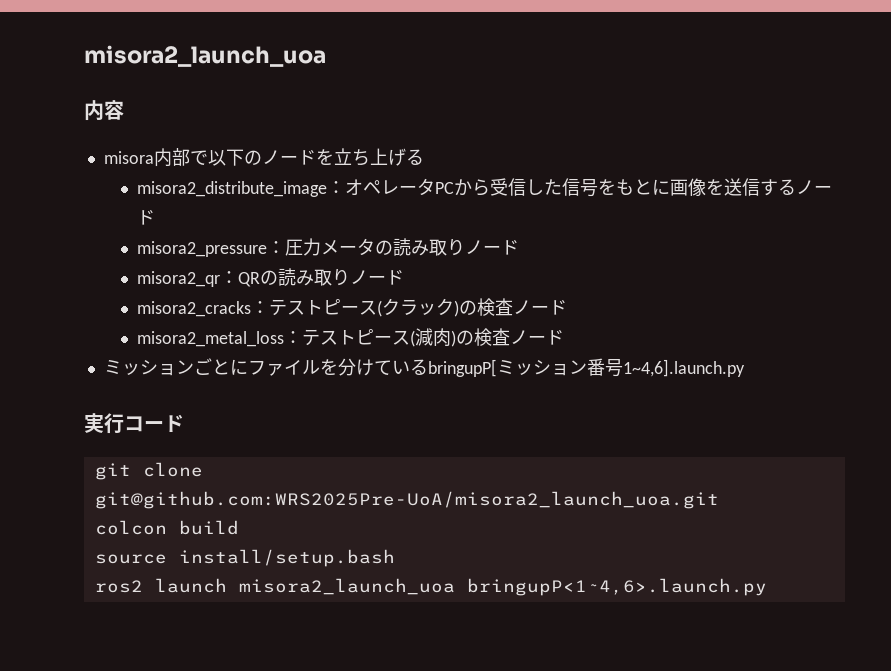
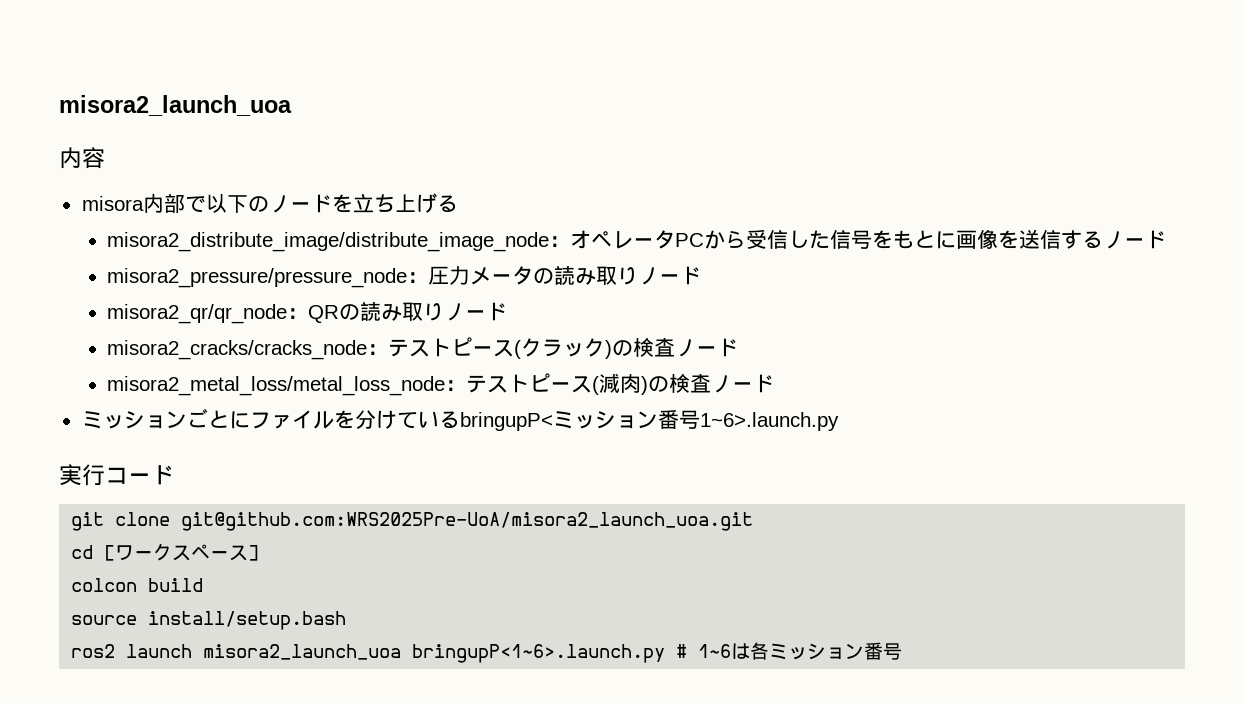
- misora2_distribute_image：オペレータPCから受信した信号をもとに画像を送信するノード
+ misora2_distribute_image/distribute_image_node：オペレータPCから受信した信号をもとに画像を送信するノード
- misora2_pressure：圧力メータの読み取りノード
+ misora2_pressure/pressure_node：圧力メータの読み取りノード
- misora2_qr：QRの読み取りノード
+ misora2_qr/qr_node：QRの読み取りノード
- misora2_cracks：テストピース(クラック)の検査ノード
+ misora2_cracks/cracks_node：テストピース(クラック)の検査ノード
- misora2_metal_loss：テストピース(減肉)の検査ノード
+ misora2_metal_loss/metal_loss_node：テストピース(減肉)の検査ノード
- ミッションごとにファイルを分けているbringupP[ミッション番号1~4,6].launch.py
+ ミッションごとにファイルを分けているbringupP<ミッション番号1~6>.launch.py
+ cd [ワークスペース]
- ros2 launch misora2_launch_uoa bringupP<1~4,6>.launch.py
+ ros2 launch misora2_launch_uoa bringupP<1~6>.launch.py # 1~6は各ミッション番号

